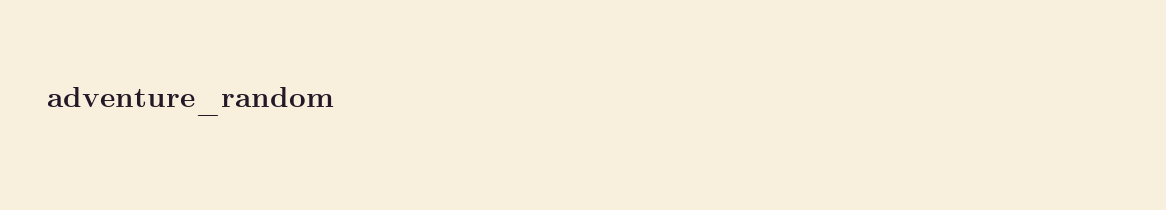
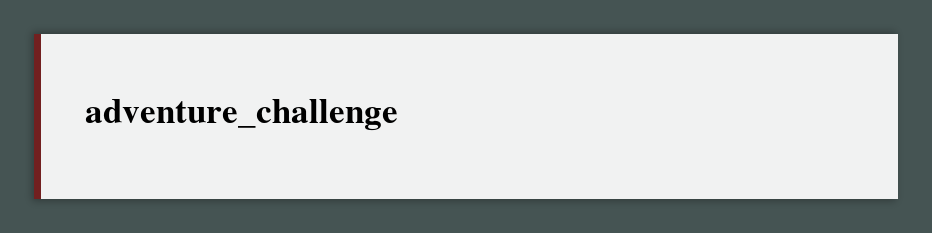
- adventure_random
+ adventure_challenge

